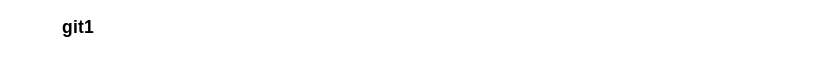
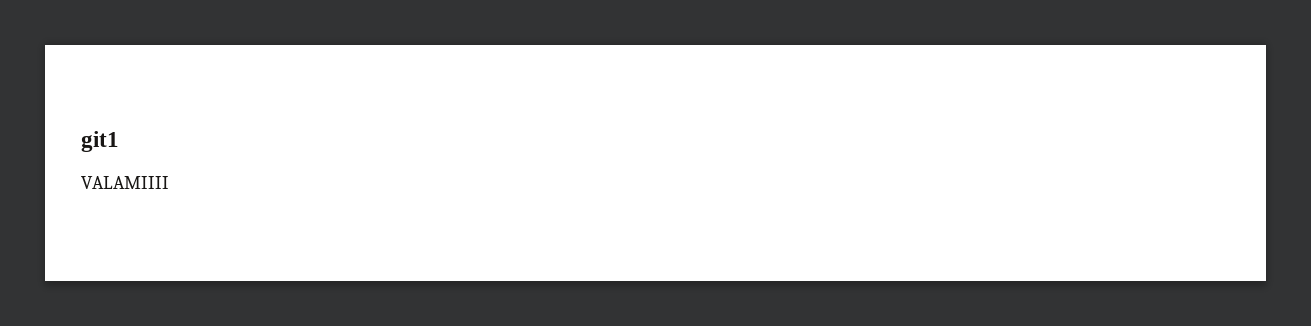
+ VALAMIIII

